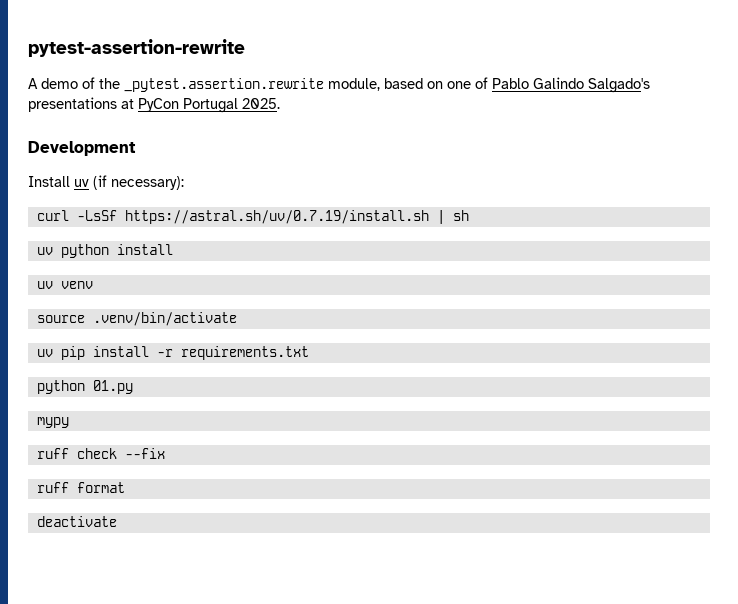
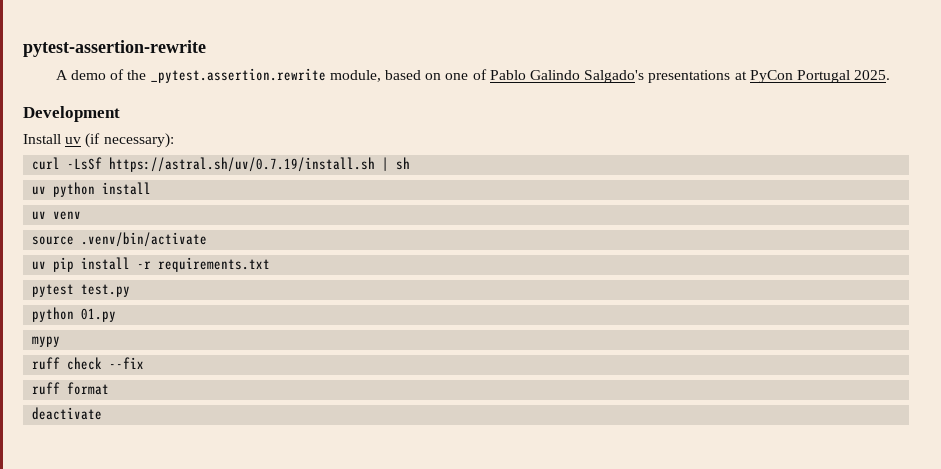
+ pytest test.py

